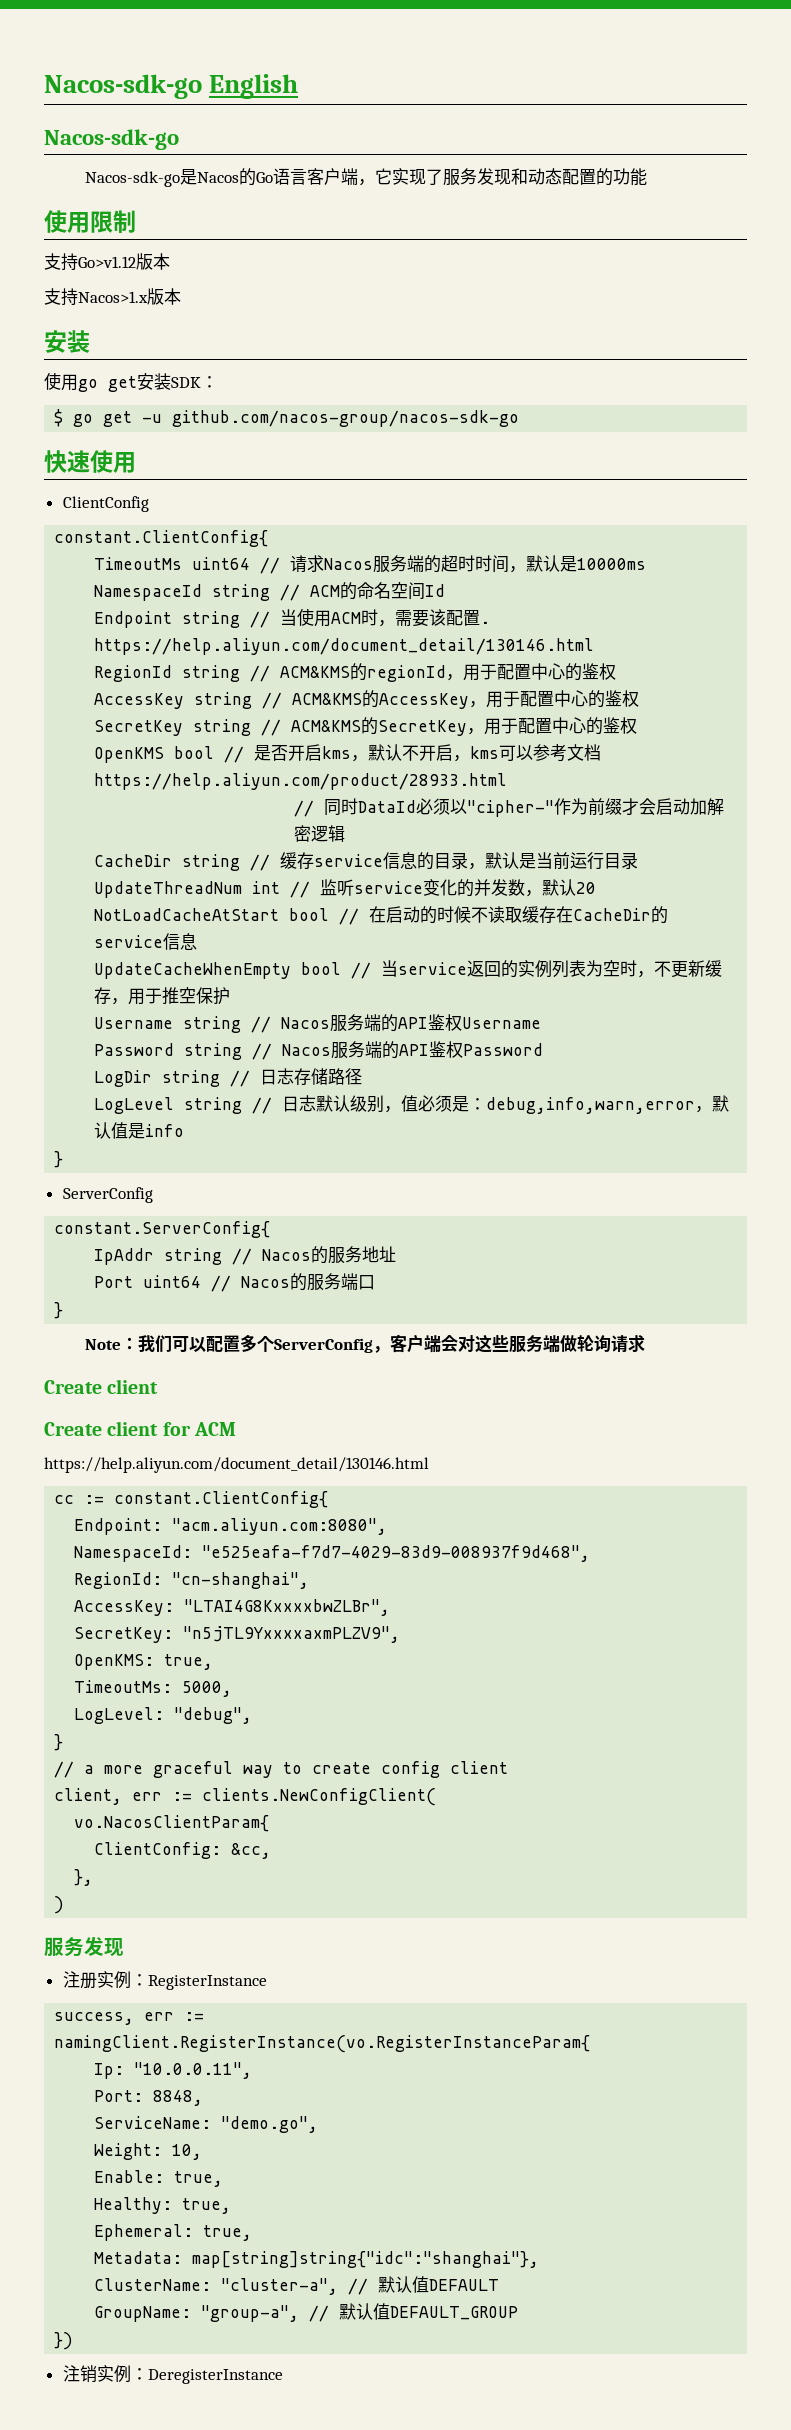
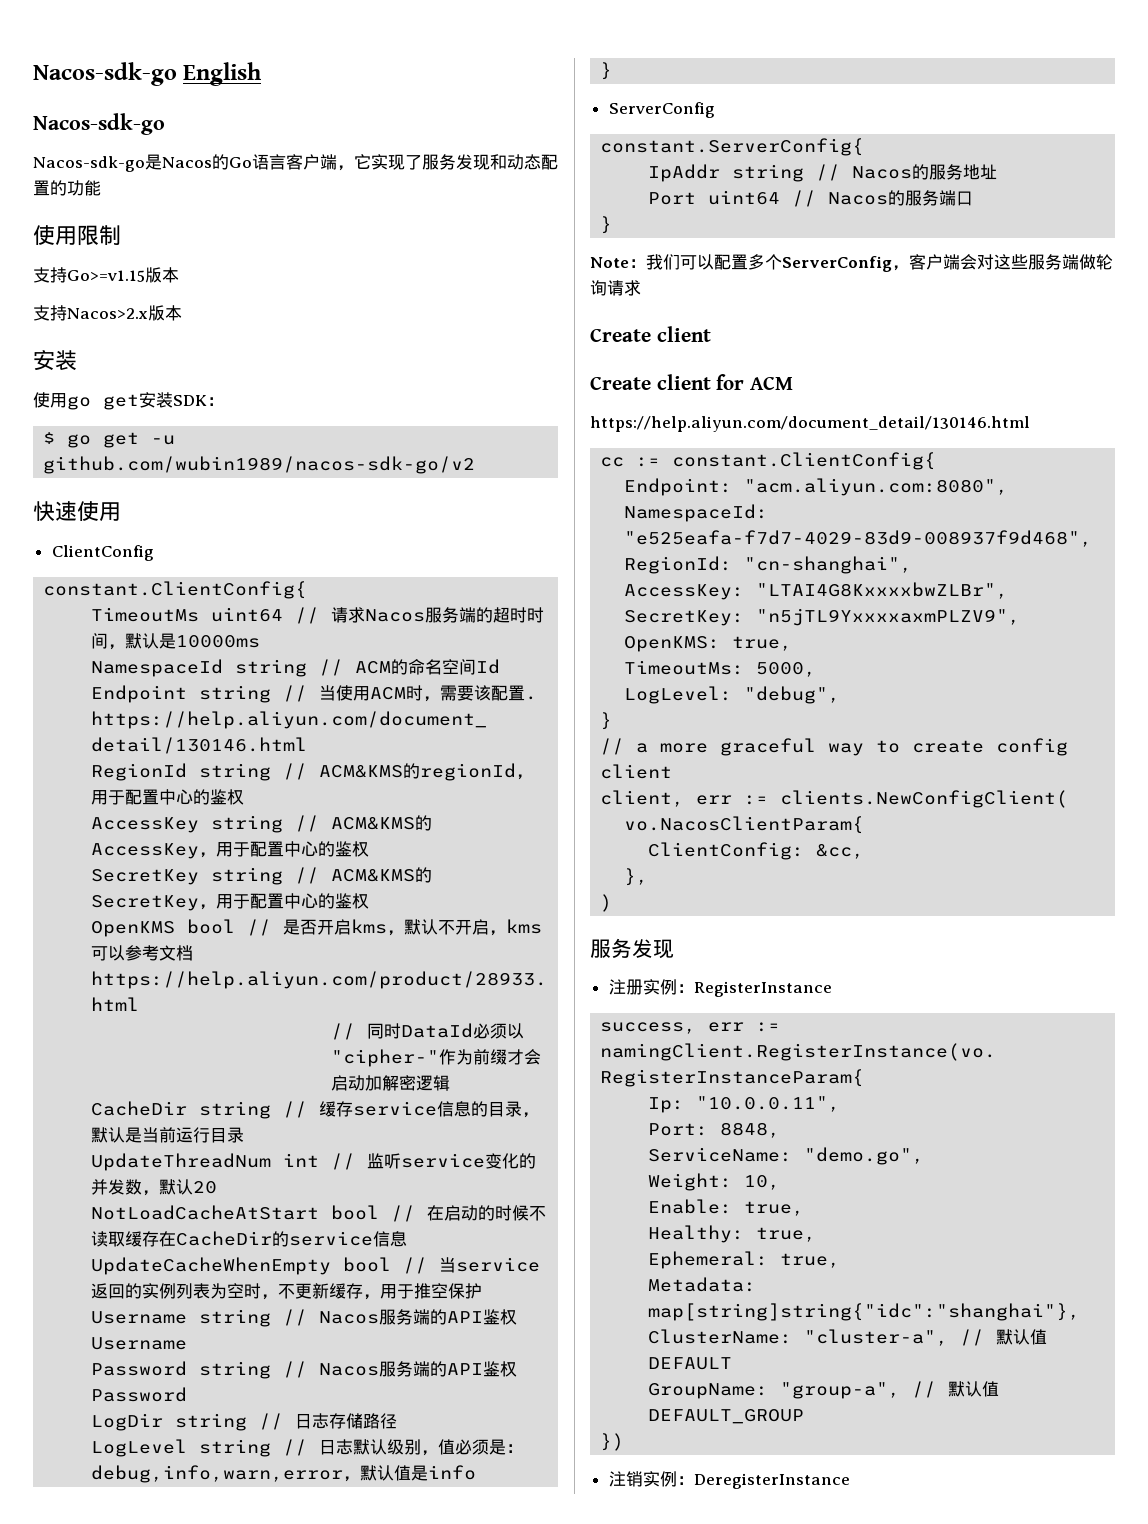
- 支持Go>v1.12版本
+ 支持Go>=v1.15版本
- 支持Nacos>1.x版本
+ 支持Nacos>2.x版本
- $ go get -u github.com/nacos-group/nacos-sdk-go
+ $ go get -u github.com/wubin1989/nacos-sdk-go/v2

